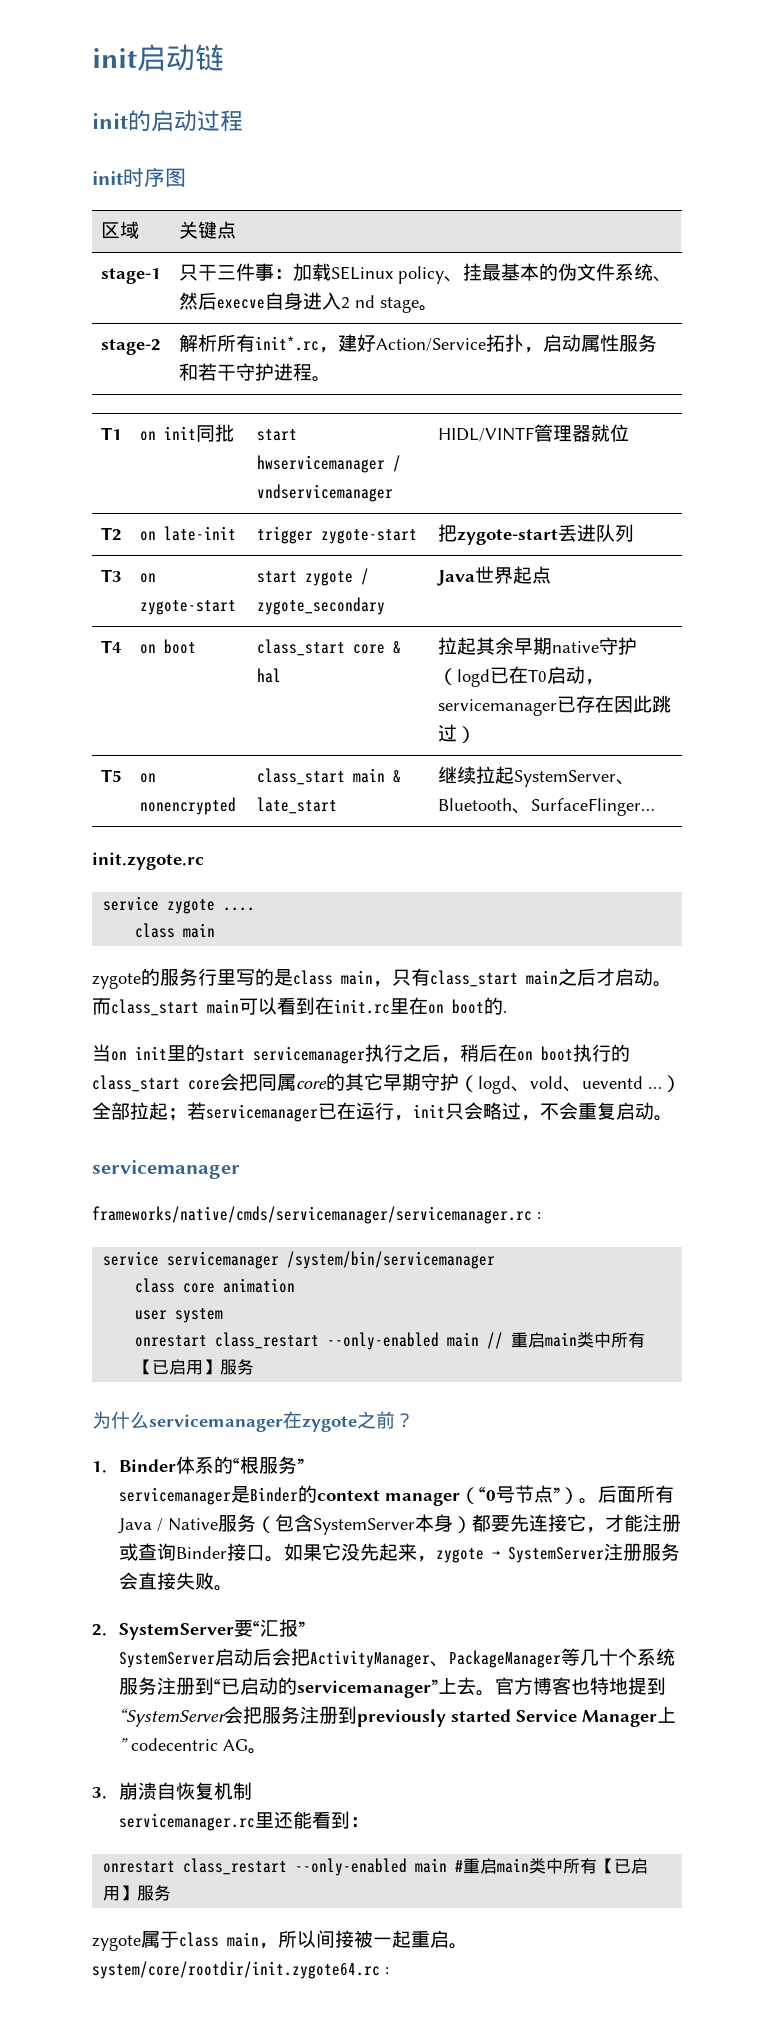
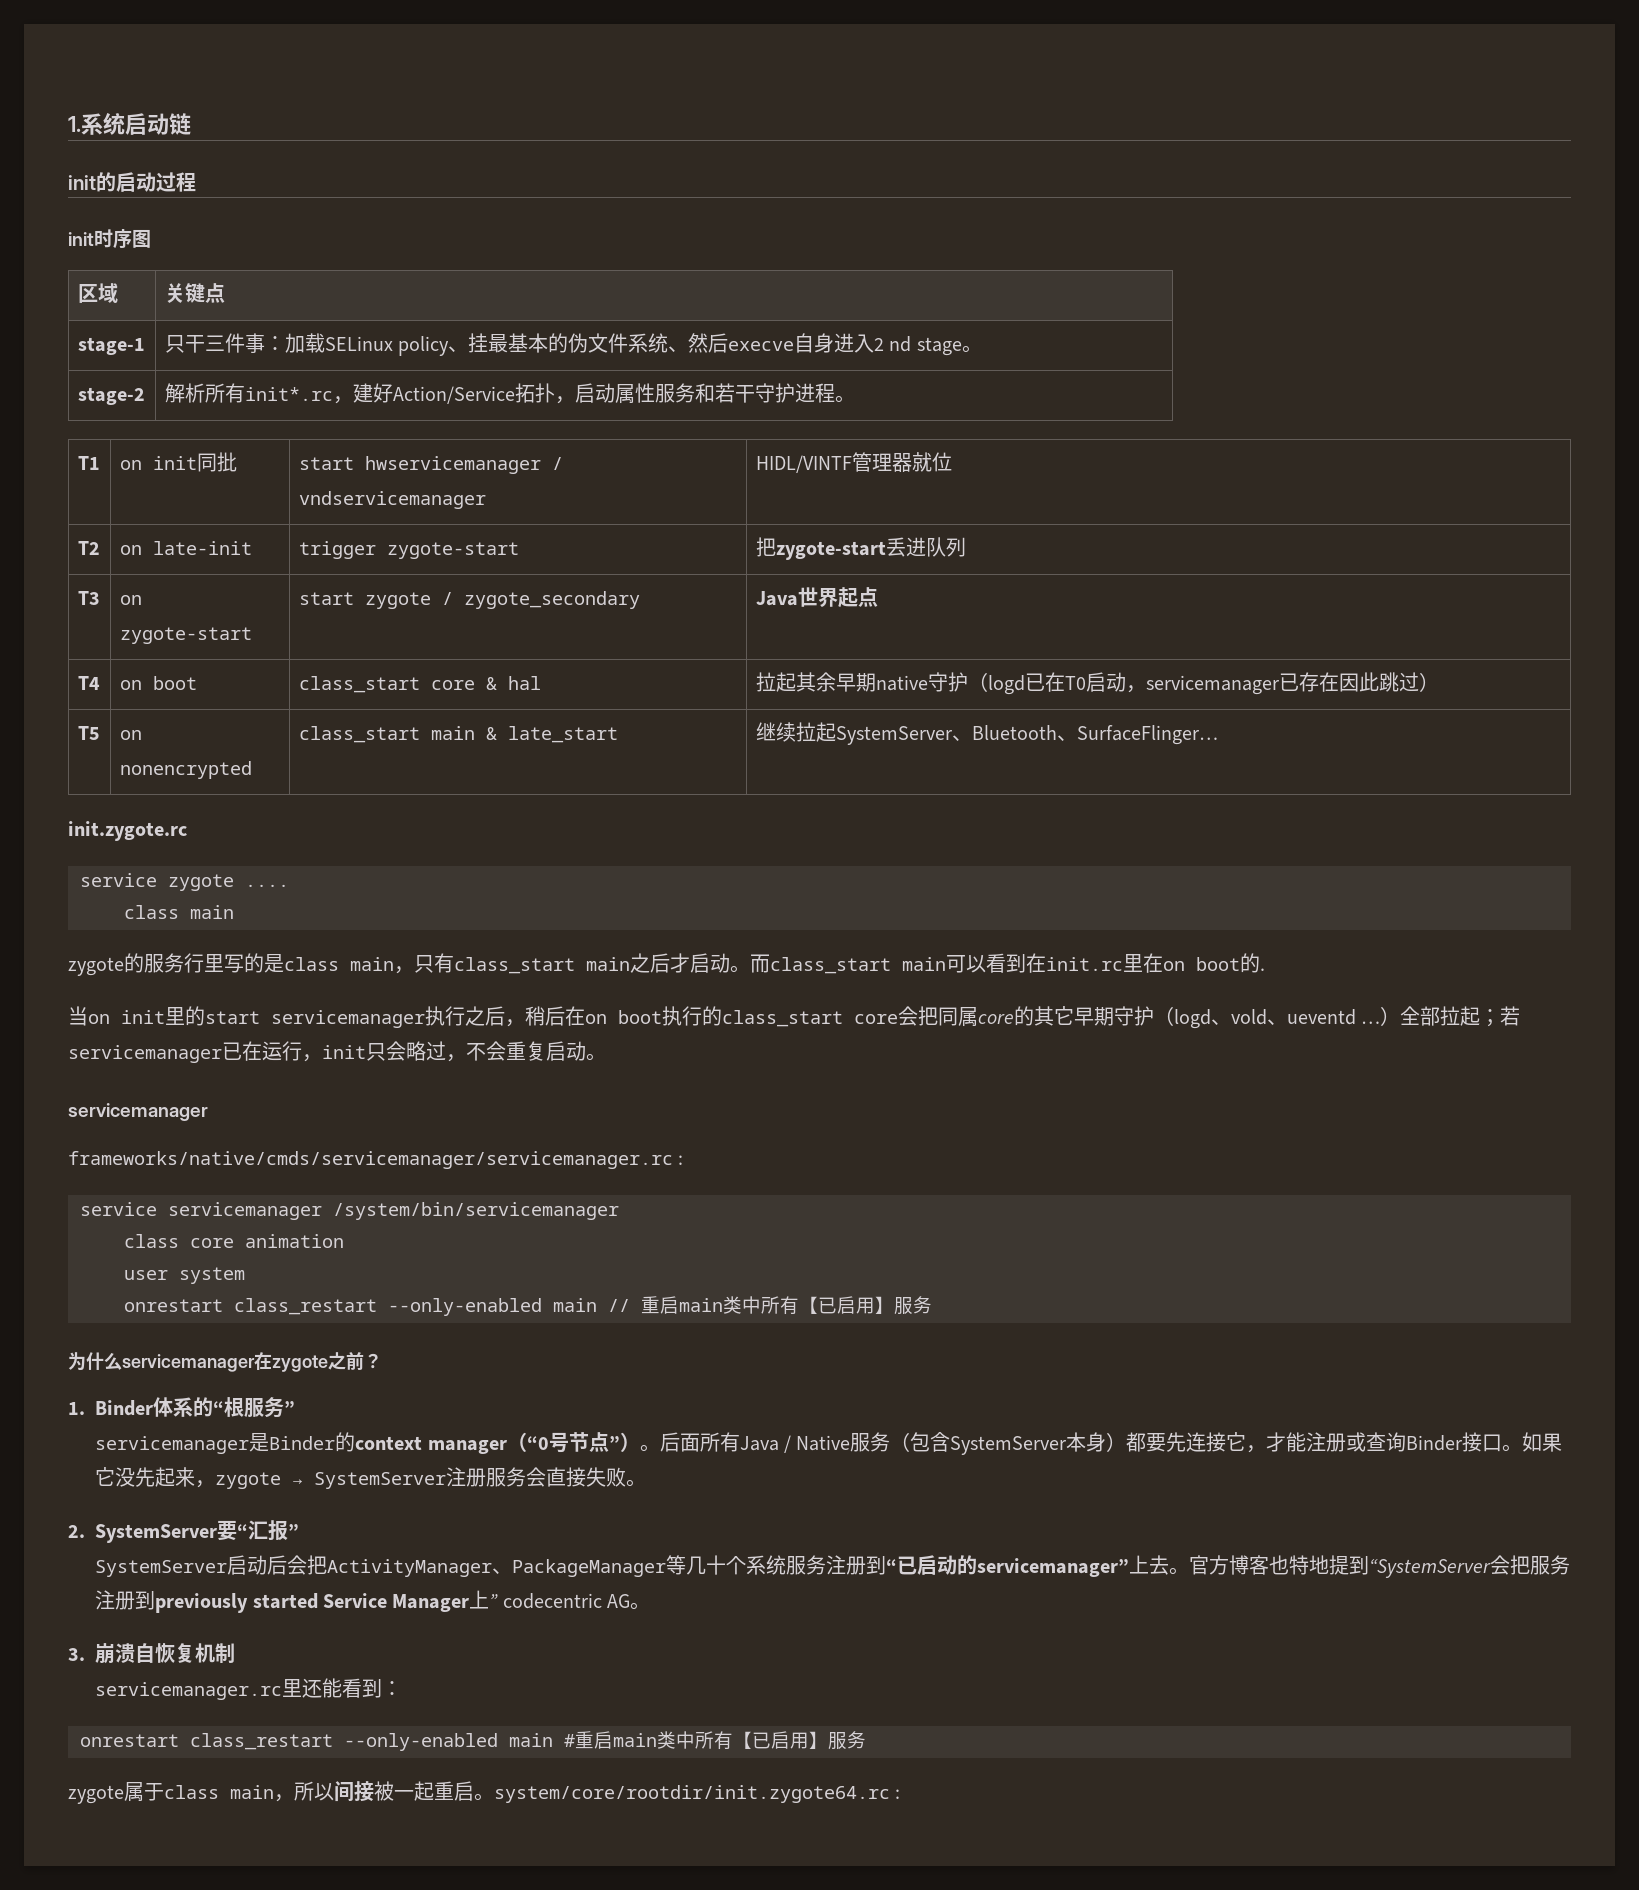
- init启动链
+ 1.系统启动链

